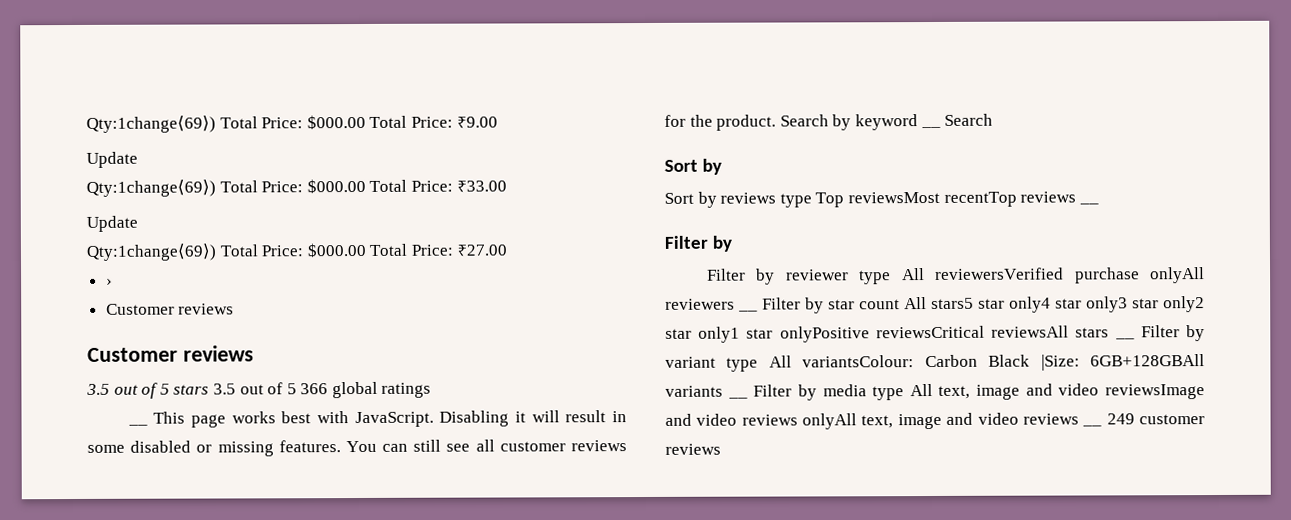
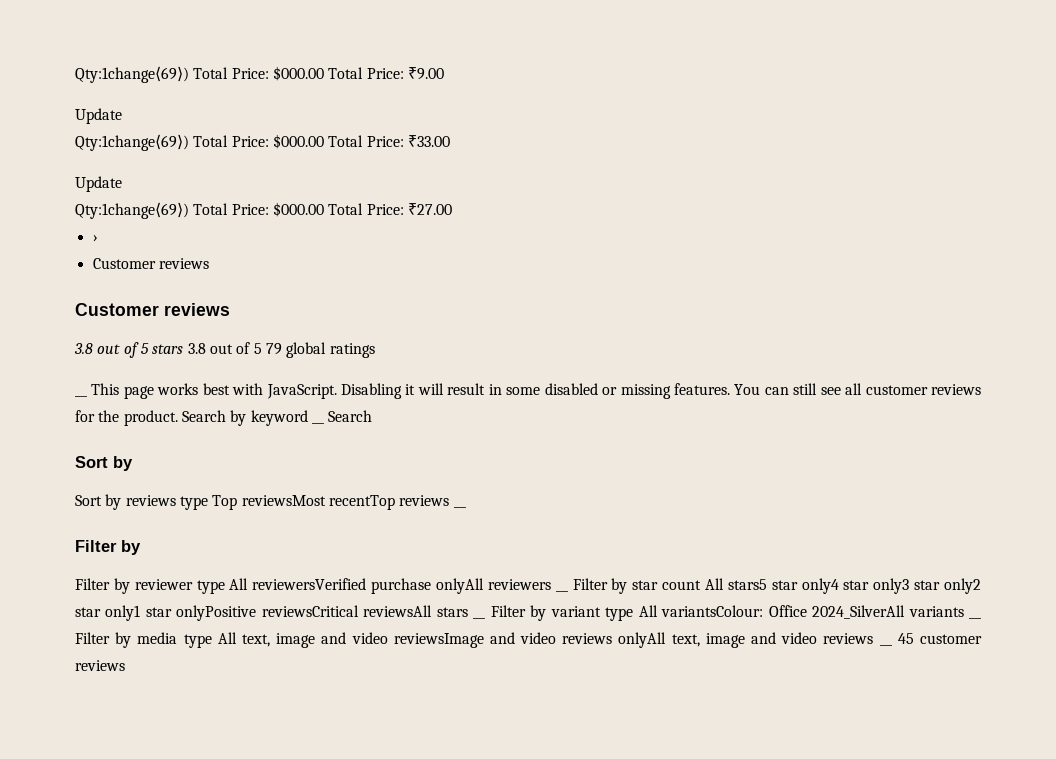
- 3.5 out of 5 stars 3.5 out of 5 366 global ratings
+ 3.8 out of 5 stars 3.8 out of 5 79 global ratings
- Filter by reviewer type All reviewersVerified purchase onlyAll reviewers __ Filter by star count All stars5 star only4 star only3 star only2 star only1 star onlyPositive reviewsCritical reviewsAll stars __ Filter by variant type All variantsColour: Carbon Black |Size: 6GB+128GBAll variants __ Filter by media type All text, image and video reviewsImage and video reviews onlyAll text, image and video reviews __ 249 customer reviews
+ Filter by reviewer type All reviewersVerified purchase onlyAll reviewers __ Filter by star count All stars5 star only4 star only3 star only2 star only1 star onlyPositive reviewsCritical reviewsAll stars __ Filter by variant type All variantsColour: Office 2024_SilverAll variants __ Filter by media type All text, image and video reviewsImage and video reviews onlyAll text, image and video reviews __ 45 customer reviews

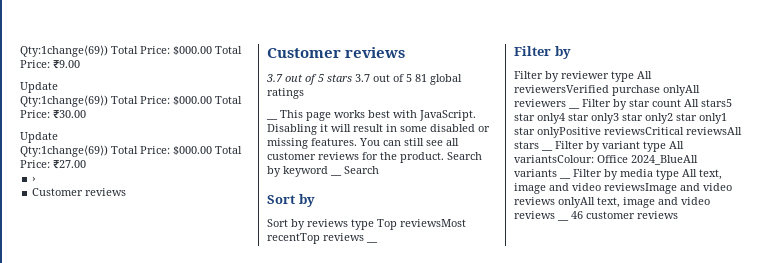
- Qty:1change⟨69⟩) Total Price: $000.00 Total Price: ₹33.00
+ Qty:1change⟨69⟩) Total Price: $000.00 Total Price: ₹30.00
- 3.8 out of 5 stars 3.8 out of 5 79 global ratings
+ 3.7 out of 5 stars 3.7 out of 5 81 global ratings
- Office 2024_SilverAll variants __ Filter by media type All text, image and video reviewsImage and video reviews onlyAll text, image and video reviews __ 45 customer reviews
+ Office 2024_BlueAll variants __ Filter by media type All text, image and video reviewsImage and video reviews onlyAll text, image and video reviews __ 46 customer reviews

